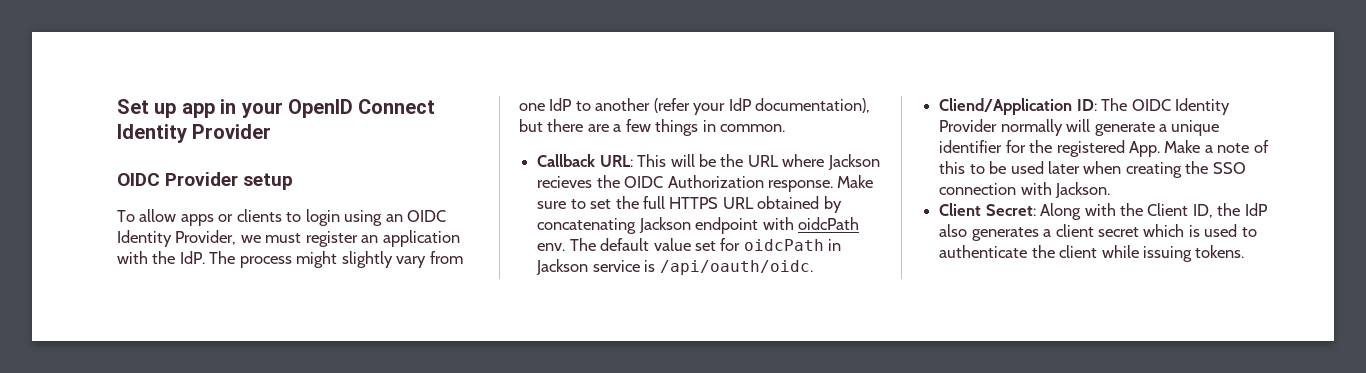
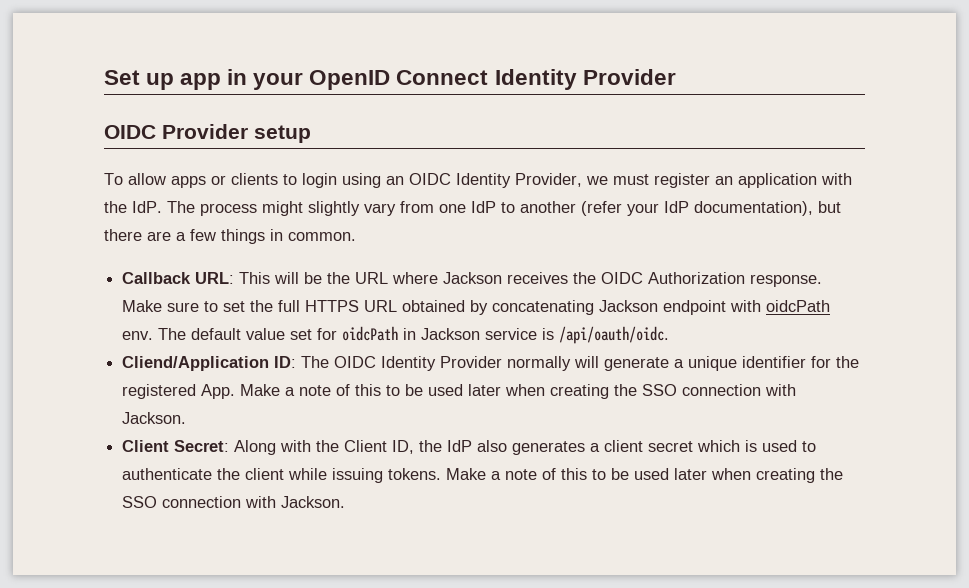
- Callback URL: This will be the URL where Jackson recieves the OIDC Authorization response.
+ Callback URL: This will be the URL where Jackson receives the OIDC Authorization response.
- Client Secret: Along with the Client ID, the IdP also generates a client secret which is used to authenticate the client while issuing tokens.
+ Client Secret: Along with the Client ID, the IdP also generates a client secret which is used to authenticate the client while issuing tokens. Make a note of this to be used later when creating the SSO connection with Jackson.

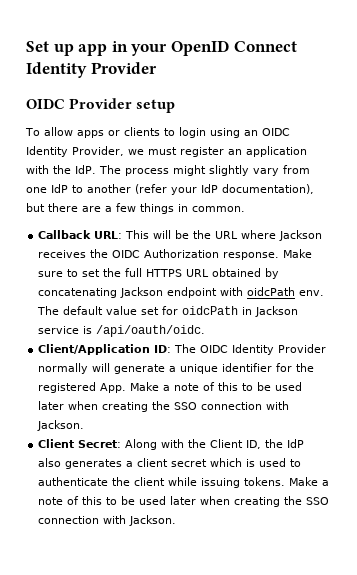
- Cliend/Application ID: The OIDC Identity Provider normally will generate a unique identifier for the registered App. Make a note of this to be used later when creating the SSO connection with Jackson.
+ Client/Application ID: The OIDC Identity Provider normally will generate a unique identifier for the registered App. Make a note of this to be used later when creating the SSO connection with Jackson.

